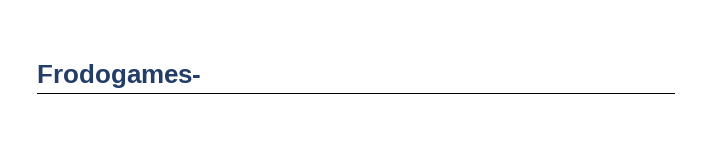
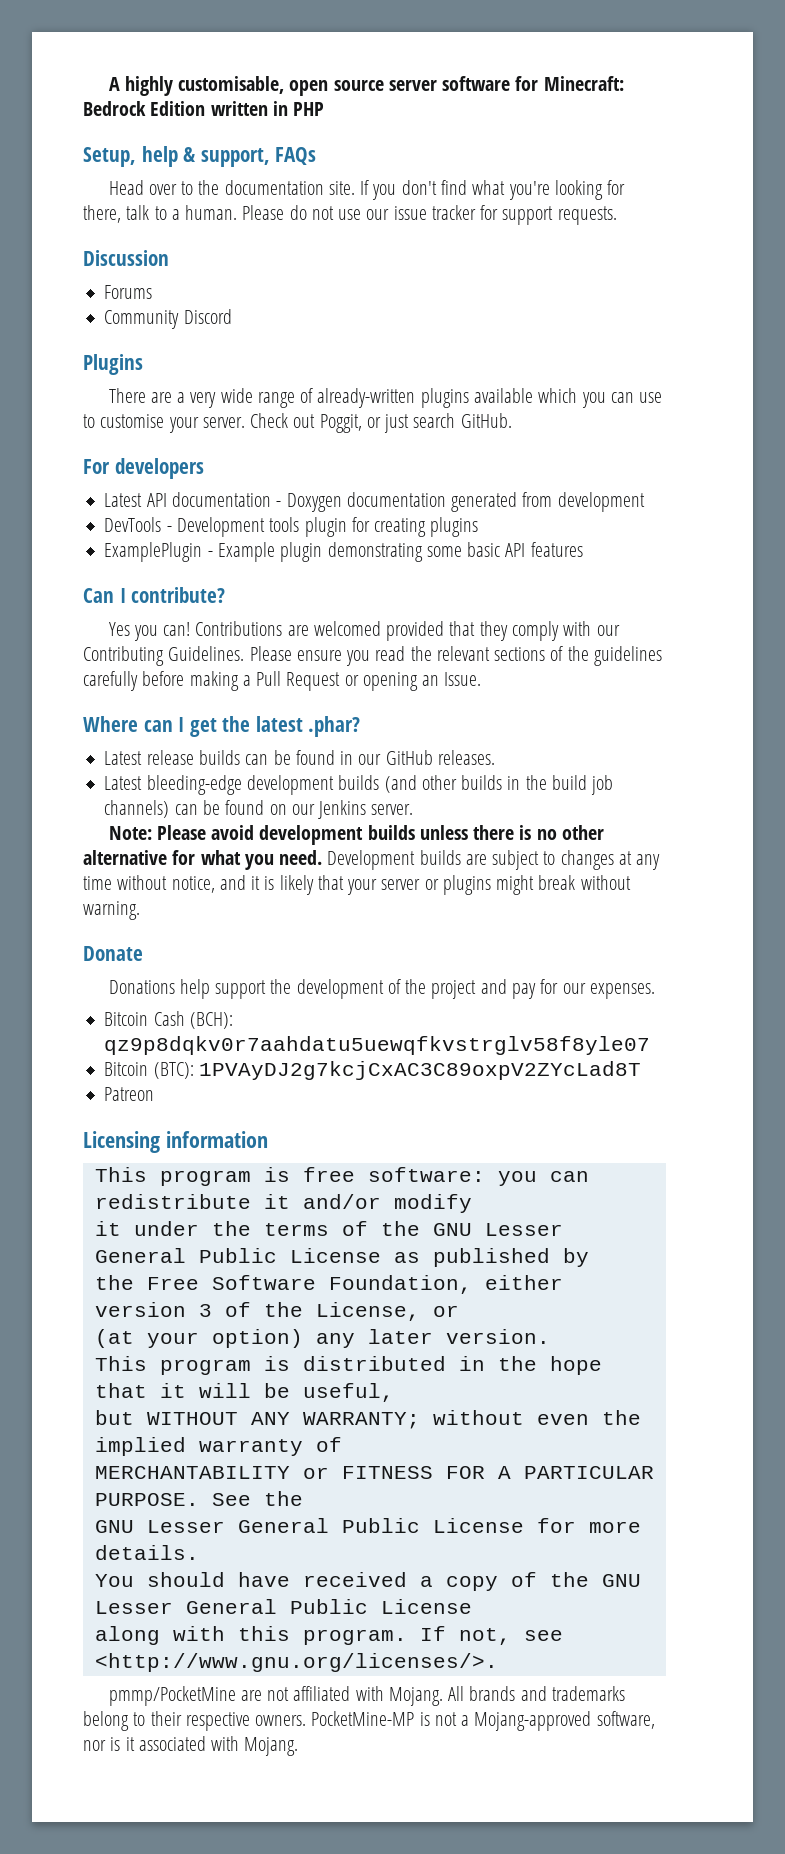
- Frodogames-
+ A highly customisable, open source server software for Minecraft: Bedrock Edition written in PHP
+ Setup, help & support, FAQs
+ Head over to the documentation site. If you don't find what you're looking for there, talk to a human. Please do not use our issue tracker for support requests.
+ Discussion
+ Forums
+ Community Discord
+ Plugins
+ There are a very wide range of already-written plugins available which you can use to customise your server. Check out Poggit, or just search GitHub.
+ For developers
+ Latest API documentation - Doxygen documentation generated from development
+ DevTools - Development tools plugin for creating plugins
+ ExamplePlugin - Example plugin demonstrating some basic API features
+ Can I contribute?
+ Yes you can! Contributions are welcomed provided that they comply with our Contributing Guidelines. Please ensure you read the relevant sections of the guidelines carefully before making a Pull Request or opening an Issue.
+ Where can I get the latest .phar?
+ Latest release builds can be found in our GitHub releases.
+ Latest bleeding-edge development builds (and other builds in the build job channels) can be found on our Jenkins server.
+ Note: Please avoid development builds unless there is no other alternative for what you need. Development builds are subject to changes at any time without notice, and it is likely that your server or plugins might break without warning.
+ Donate
+ Donations help support the development of the project and pay for our expenses.
+ Bitcoin Cash (BCH): qz9p8dqkv0r7aahdatu5uewqfkvstrglv58f8yle07
+ Bitcoin (BTC): 1PVAyDJ2g7kcjCxAC3C89oxpV2ZYcLad8T
+ Patreon
+ Licensing information
+ This program is free software: you can redistribute it and/or modify
+ it under the terms of the GNU Lesser General Public License as published by
+ the Free Software Foundation, either version 3 of the License, or
+ (at your option) any later version.
+ This program is distributed in the hope that it will be useful,
+ but WITHOUT ANY WARRANTY; without even the implied warranty of
+ MERCHANTABILITY or FITNESS FOR A PARTICULAR PURPOSE. See the
+ GNU Lesser General Public License for more details.
+ You should have received a copy of the GNU Lesser General Public License
+ along with this program. If not, see <http://www.gnu.org/licenses/>.
+ pmmp/PocketMine are not affiliated with Mojang. All brands and trademarks belong to their respective owners. PocketMine-MP is not a Mojang-approved software, nor is it associated with Mojang.

